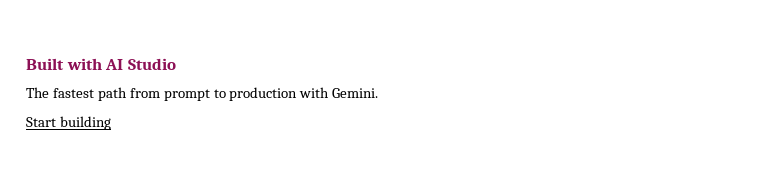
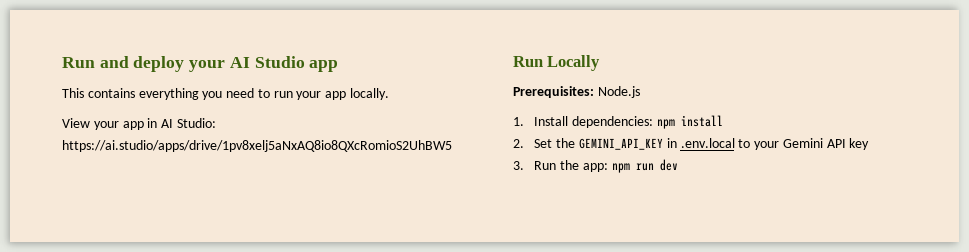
- Built with AI Studio
- The fastest path from prompt to production with Gemini.
- Start building
+ Run and deploy your AI Studio app
+ This contains everything you need to run your app locally.
+ View your app in AI Studio: https://ai.studio/apps/drive/1pv8xelj5aNxAQ8io8QXcRomioS2UhBW5
+ Run Locally
+ Prerequisites: Node.js
+ 1. Install dependencies: npm install
+ 2. Set the GEMINI_API_KEY in .env.local to your Gemini API key
+ 3. Run the app: npm run dev

